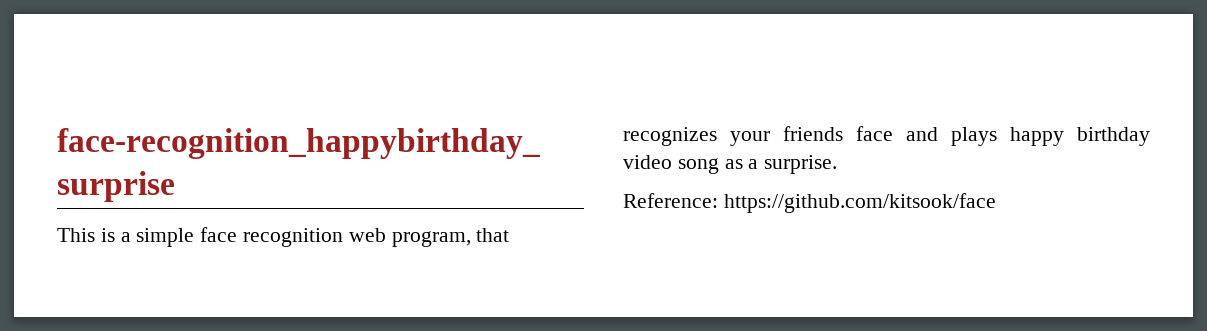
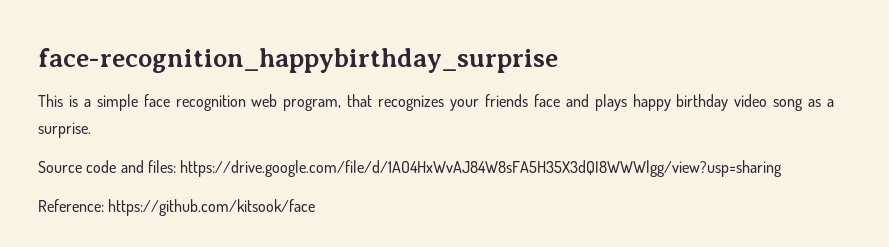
+ Source code and files: https://drive.google.com/file/d/1AO4HxWvAJ84W8sFA5H35X3dQI8WWWlgg/view?usp=sharing

